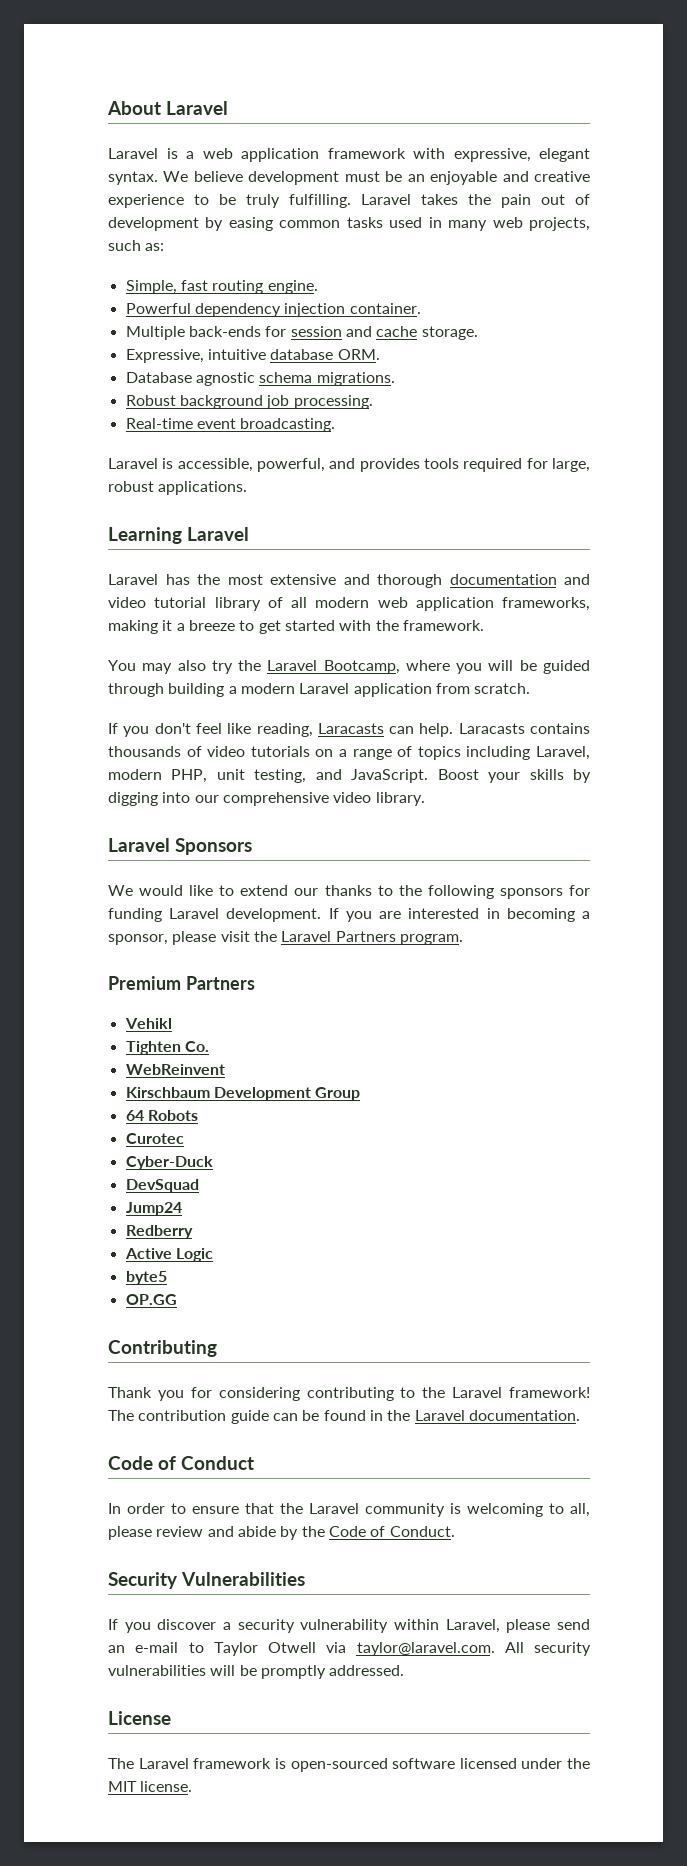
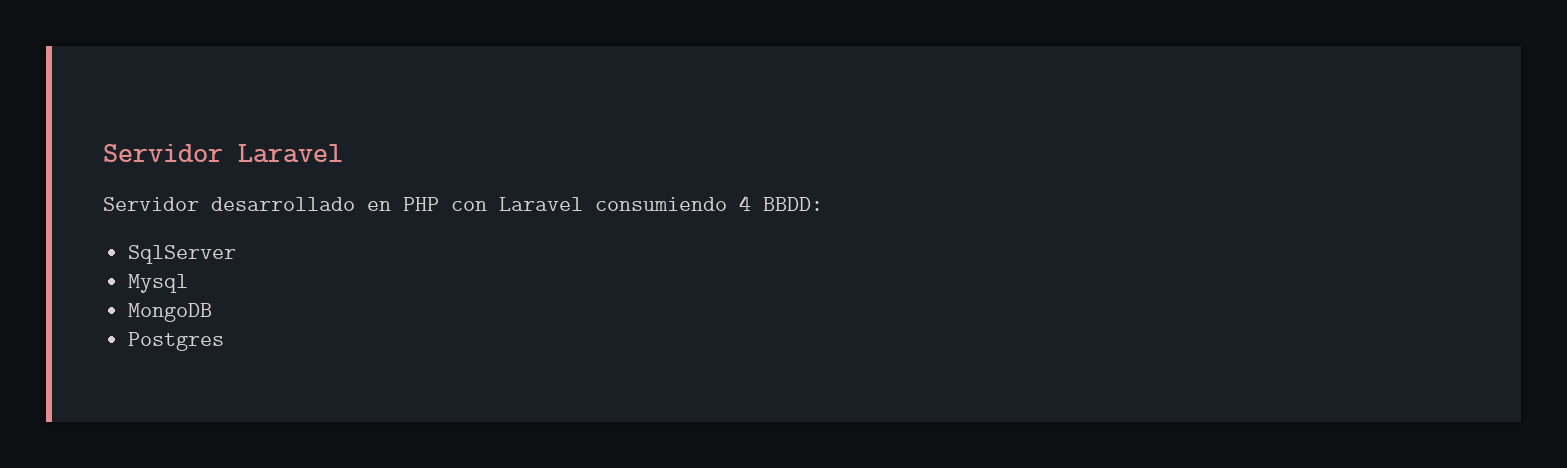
- About Laravel
- Laravel is a web application framework with expressive, elegant syntax. We believe development must be an enjoyable and creative experience to be truly fulfilling. Laravel takes the pain out of development by easing common tasks used in many web projects, such as:
- Simple, fast routing engine.
- Powerful dependency injection container.
- Multiple back-ends for session and cache storage.
- Expressive, intuitive database ORM.
- Database agnostic schema migrations.
- Robust background job processing.
- Real-time event broadcasting.
- Laravel is accessible, powerful, and provides tools required for large, robust applications.
- Learning Laravel
- Laravel has the most extensive and thorough documentation and video tutorial library of all modern web application frameworks, making it a breeze to get started with the framework.
- You may also try the Laravel Bootcamp, where you will be guided through building a modern Laravel application from scratch.
- If you don't feel like reading, Laracasts can help. Laracasts contains thousands of video tutorials on a range of topics including Laravel, modern PHP, unit testing, and JavaScript. Boost your skills by digging into our comprehensive video library.
- Laravel Sponsors
- We would like to extend our thanks to the following sponsors for funding Laravel development. If you are interested in becoming a sponsor, please visit the Laravel Partners program.
- Premium Partners
- Vehikl
- Tighten Co.
- WebReinvent
- Kirschbaum Development Group
- 64 Robots
- Curotec
- Cyber-Duck
- DevSquad
- Jump24
- Redberry
- Active Logic
- byte5
- OP.GG
- Contributing
- Thank you for considering contributing to the Laravel framework! The contribution guide can be found in the Laravel documentation.
- Code of Conduct
- In order to ensure that the Laravel community is welcoming to all, please review and abide by the Code of Conduct.
- Security Vulnerabilities
- If you discover a security vulnerability within Laravel, please send an e-mail to Taylor Otwell via taylor@laravel.com. All security vulnerabilities will be promptly addressed.
- License
- The Laravel framework is open-sourced software licensed under the MIT license.
+ Servidor Laravel
+ Servidor desarrollado en PHP con Laravel consumiendo 4 BBDD:
+ SqlServer
+ Mysql
+ MongoDB
+ Postgres

